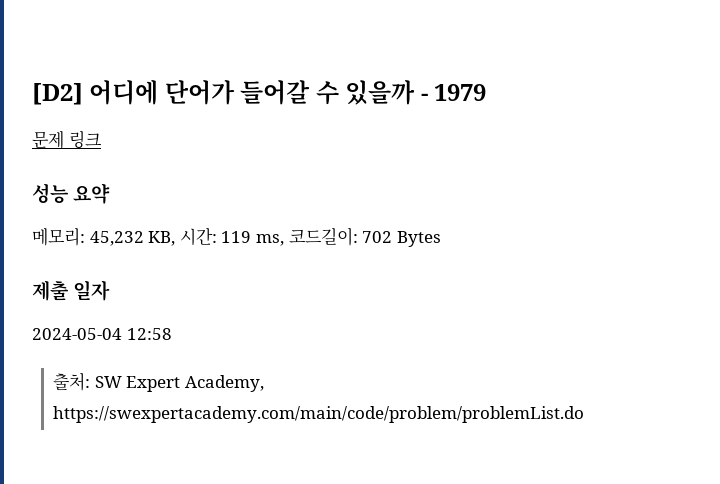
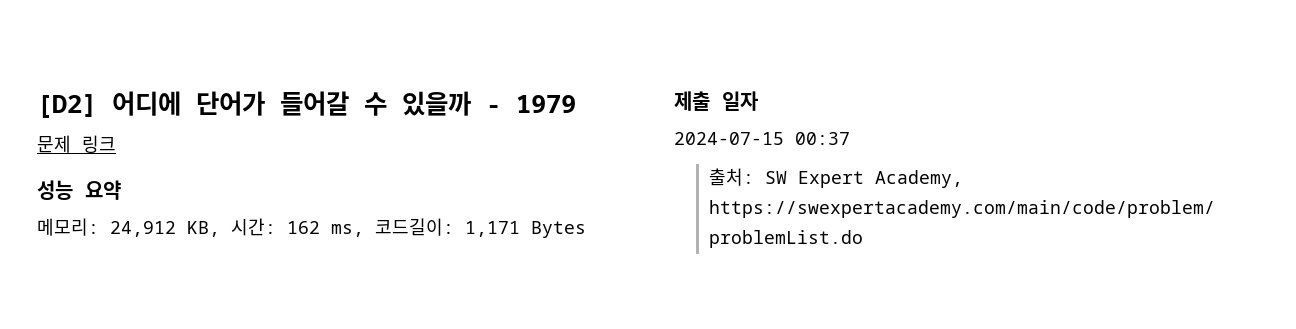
- 메모리: 45,232 KB, 시간: 119 ms, 코드길이: 702 Bytes
+ 메모리: 24,912 KB, 시간: 162 ms, 코드길이: 1,171 Bytes
- 2024-05-04 12:58
+ 2024-07-15 00:37

